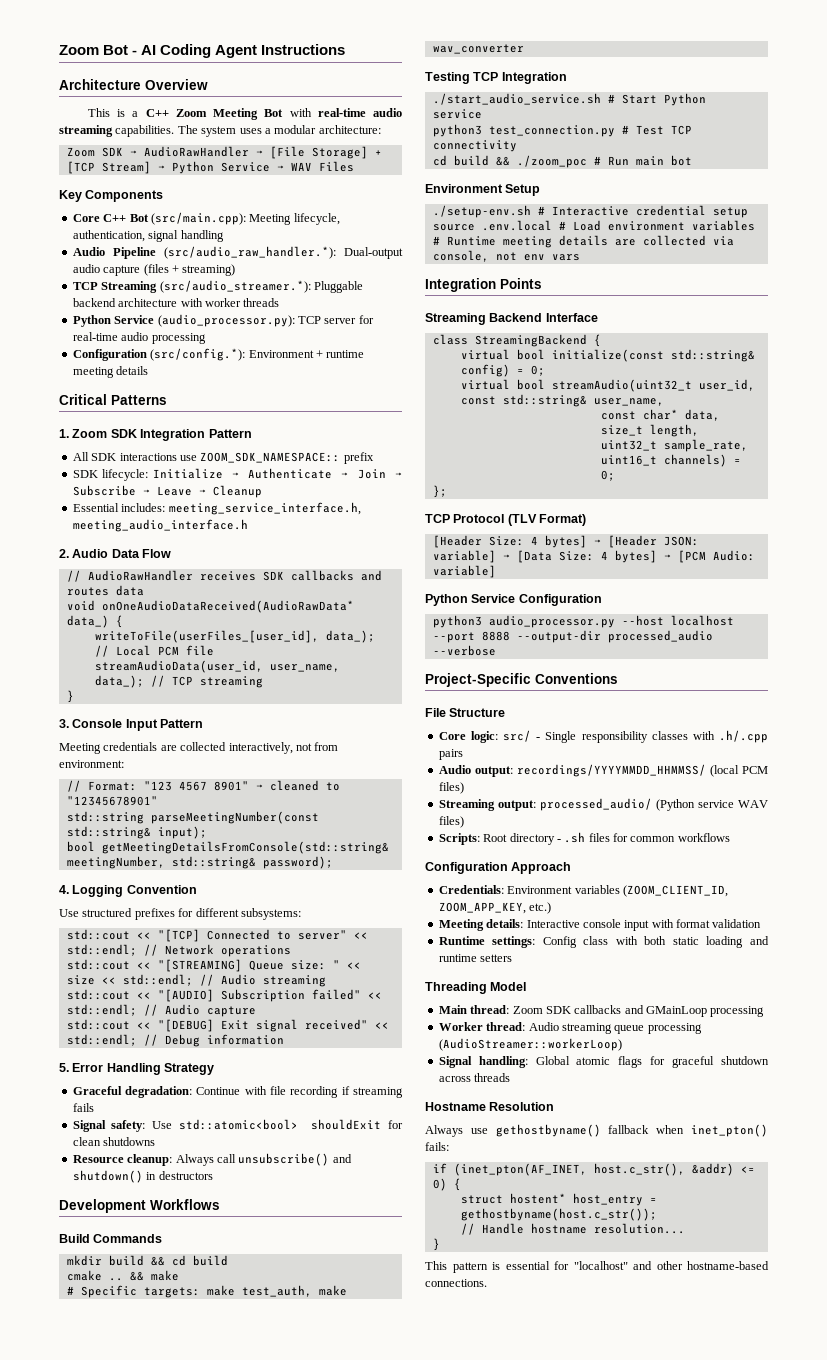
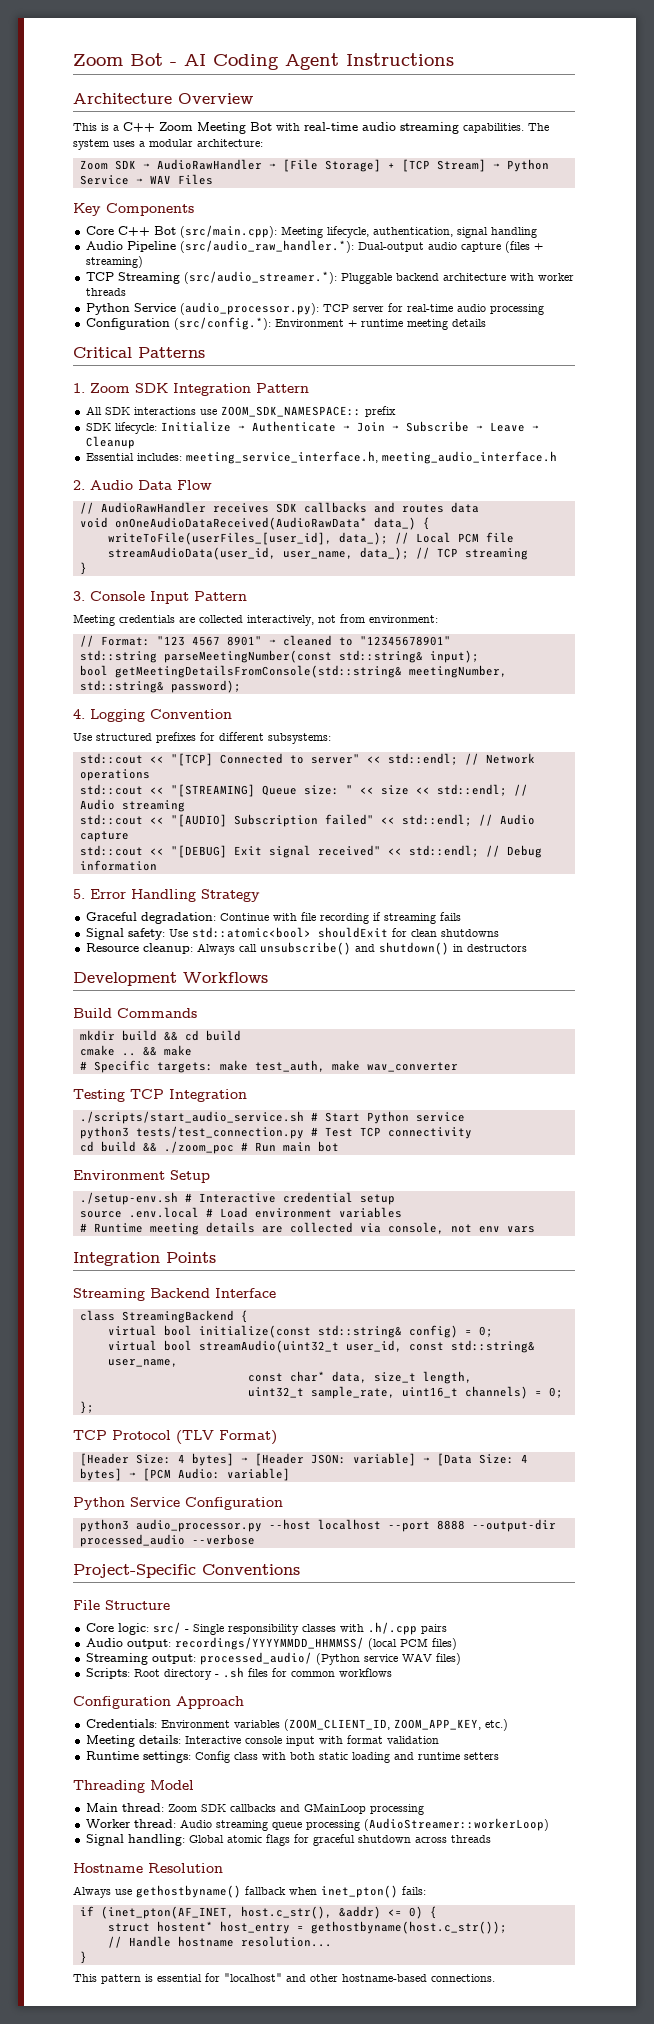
- ./start_audio_service.sh # Start Python service
+ ./scripts/start_audio_service.sh # Start Python service
- python3 test_connection.py # Test TCP connectivity
+ python3 tests/test_connection.py # Test TCP connectivity

